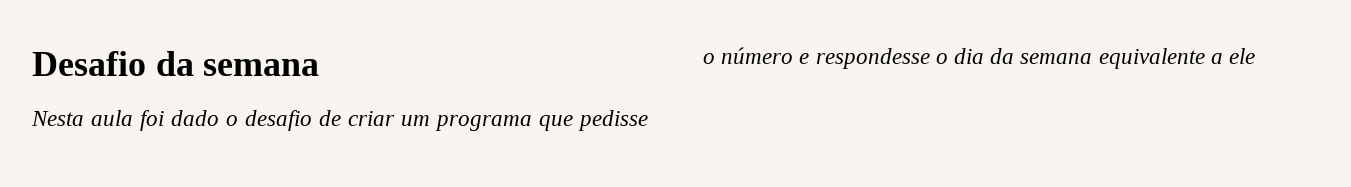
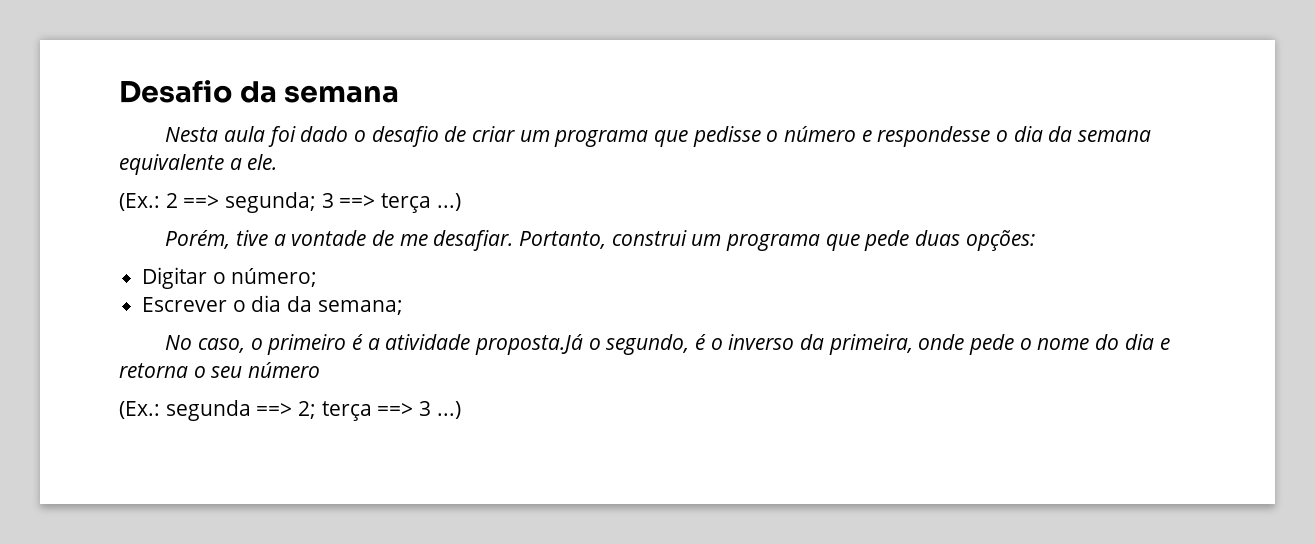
- Nesta aula foi dado o desafio de criar um programa que pedisse o número e respondesse o dia da semana equivalente a ele
+ Nesta aula foi dado o desafio de criar um programa que pedisse o número e respondesse o dia da semana equivalente a ele.
+ (Ex.: 2 ==> segunda; 3 ==> terça ...)
+ Porém, tive a vontade de me desafiar. Portanto, construi um programa que pede duas opções:
+ Digitar o número;
+ Escrever o dia da semana;
+ No caso, o primeiro é a atividade proposta.Já o segundo, é o inverso da primeira, onde pede o nome do dia e retorna o seu número
+ (Ex.: segunda ==> 2; terça ==> 3 ...)

